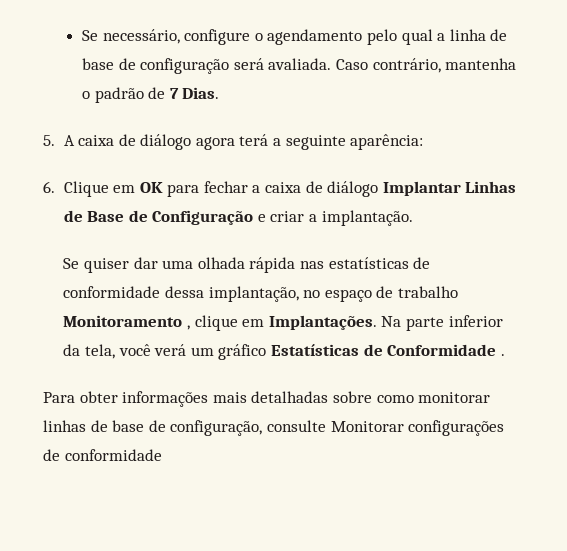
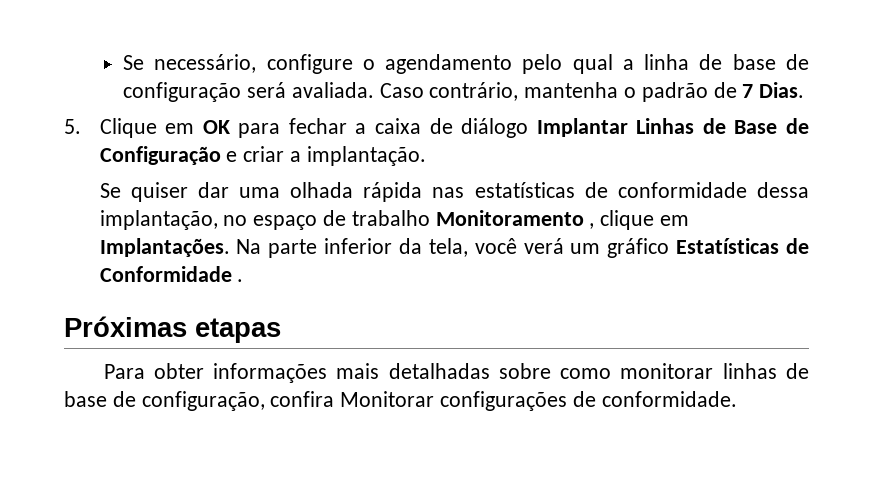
- 5. A caixa de diálogo agora terá a seguinte aparência:
- 6. Clique em OK para fechar a caixa de diálogo Implantar Linhas de Base de Configuração e criar a implantação.
+ 5. Clique em OK para fechar a caixa de diálogo Implantar Linhas de Base de Configuração e criar a implantação.
+ Próximas etapas
- Para obter informações mais detalhadas sobre como monitorar linhas de base de configuração, consulte Monitorar configurações de conformidade
+ Para obter informações mais detalhadas sobre como monitorar linhas de base de configuração, confira Monitorar configurações de conformidade.

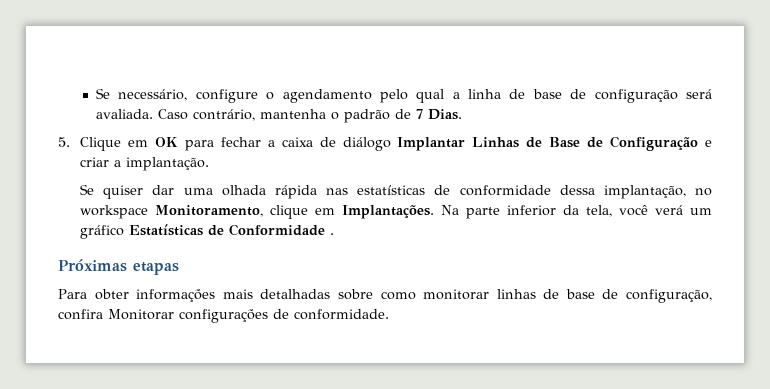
- Se quiser dar uma olhada rápida nas estatísticas de conformidade dessa implantação, no espaço de trabalho Monitoramento , clique em Implantações.
+ Se quiser dar uma olhada rápida nas estatísticas de conformidade dessa implantação, no workspace Monitoramento, clique em Implantações.

